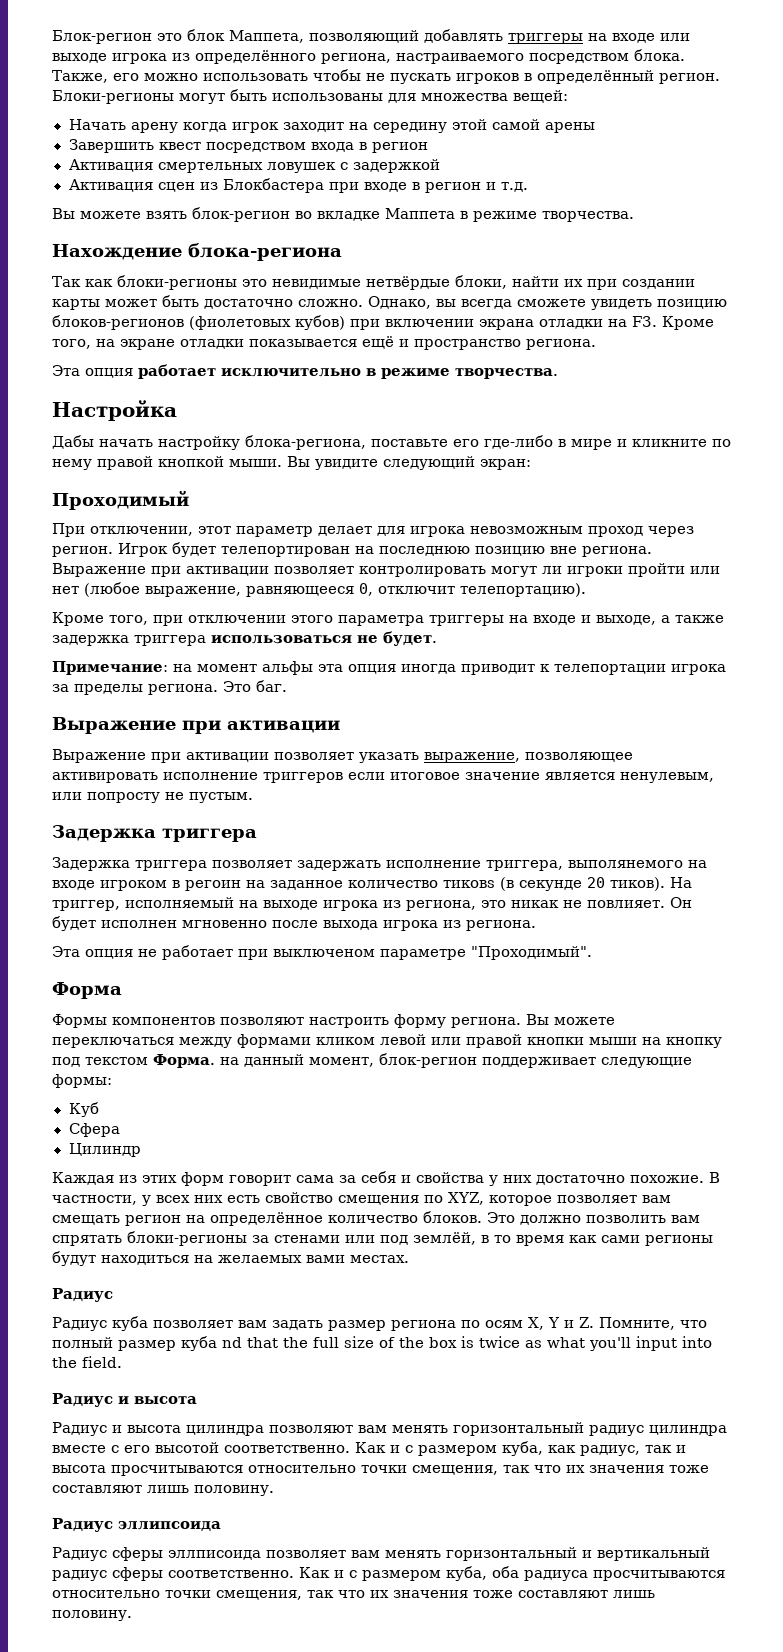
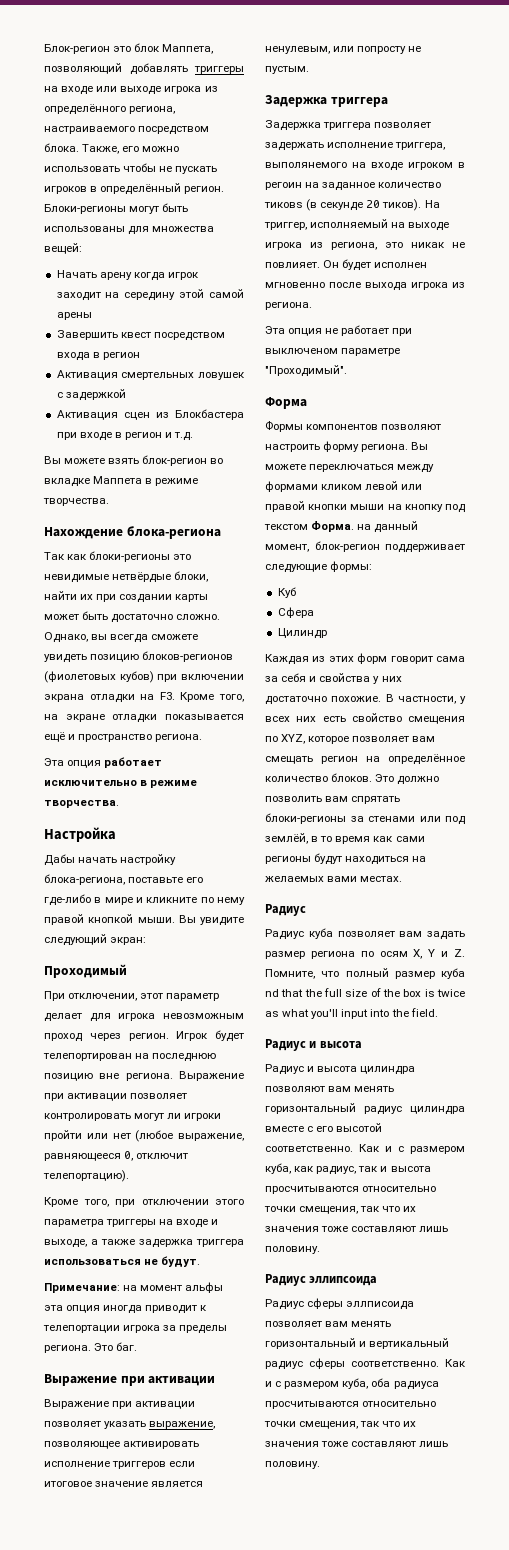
- Кроме того, при отключении этого параметра триггеры на входе и выходе, а также задержка триггера использоваться не будет.
+ Кроме того, при отключении этого параметра триггеры на входе и выходе, а также задержка триггера использоваться не будут.

